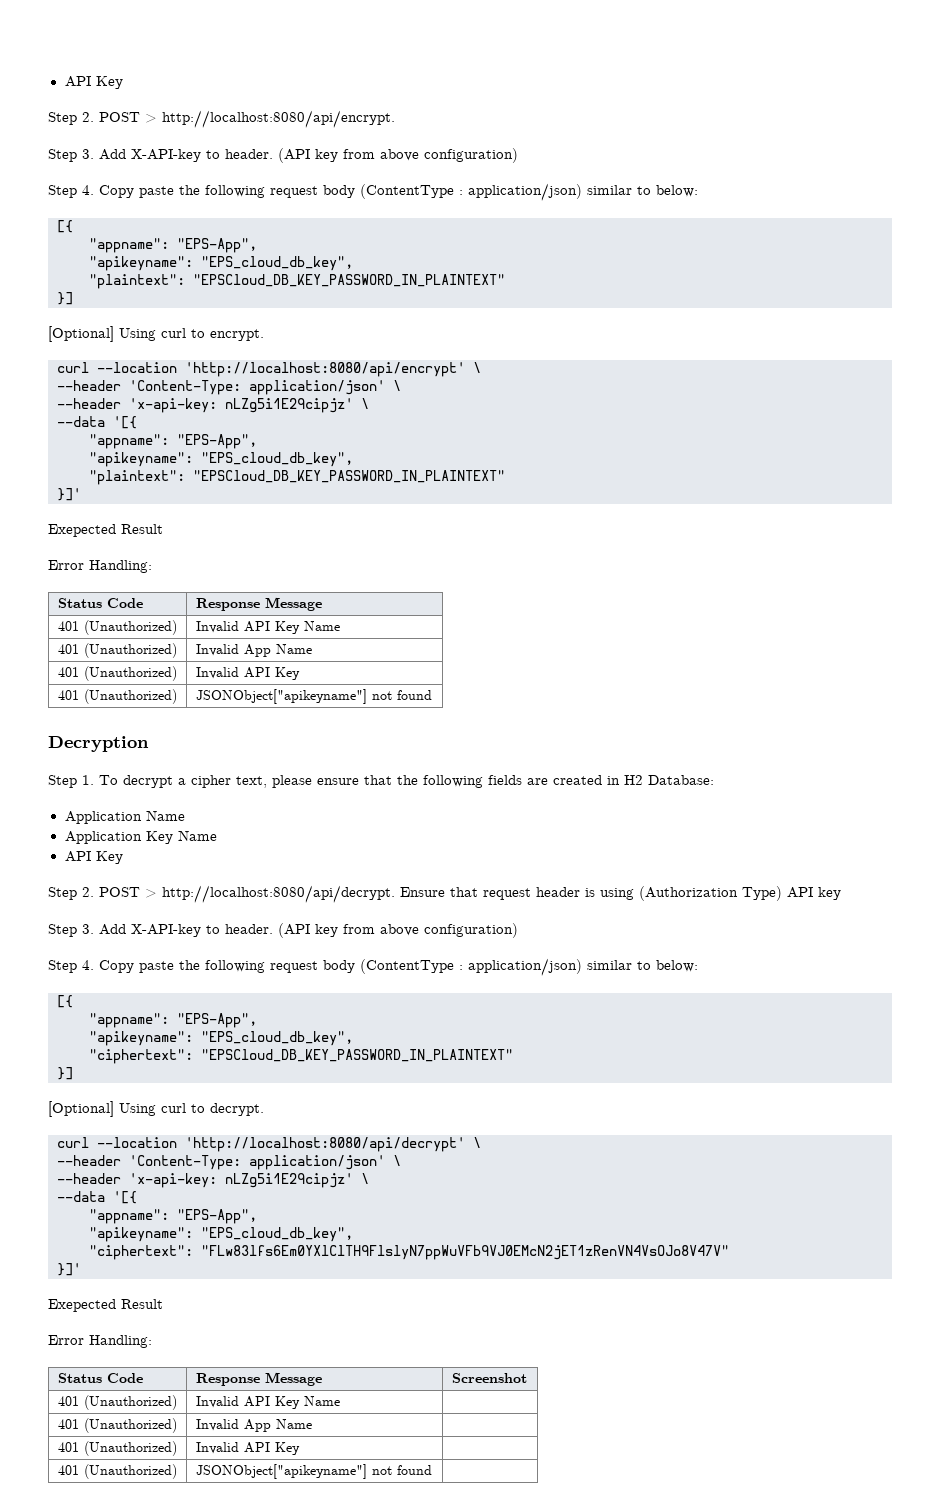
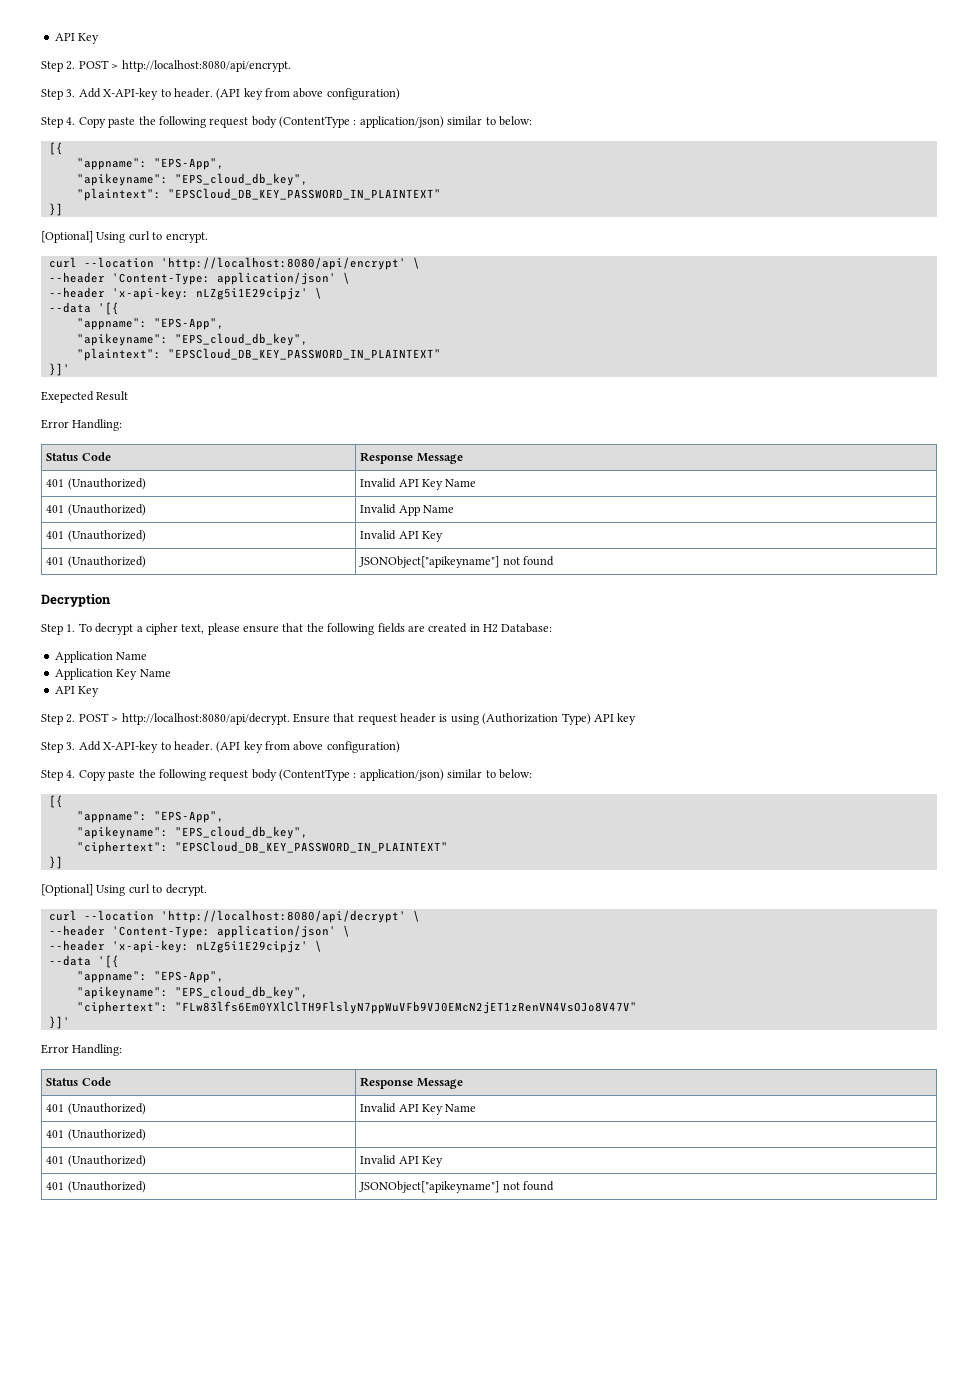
  "ciphertext": "FLw83lfs6Em0YXlClTH9FlslyN7ppWuVFb9VJ0EMcN2jET1zRenVN4VsOJo8V47V"
  }]'
- Exepected Result
  Error Handling:
- Status Code | Response Message | Screenshot
- 401 (Unauthorized) | Invalid API Key Name |
- 401 (Unauthorized) | Invalid App Name |
- 401 (Unauthorized) | Invalid API Key |
- 401 (Unauthorized) | JSONObject["apikeyname"] not found |
+ Status Code | Response Message
+ 401 (Unauthorized) | Invalid API Key Name
+ 401 (Unauthorized) |
+ 401 (Unauthorized) | Invalid API Key
+ 401 (Unauthorized) | JSONObject["apikeyname"] not found

